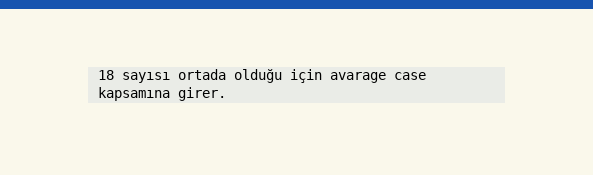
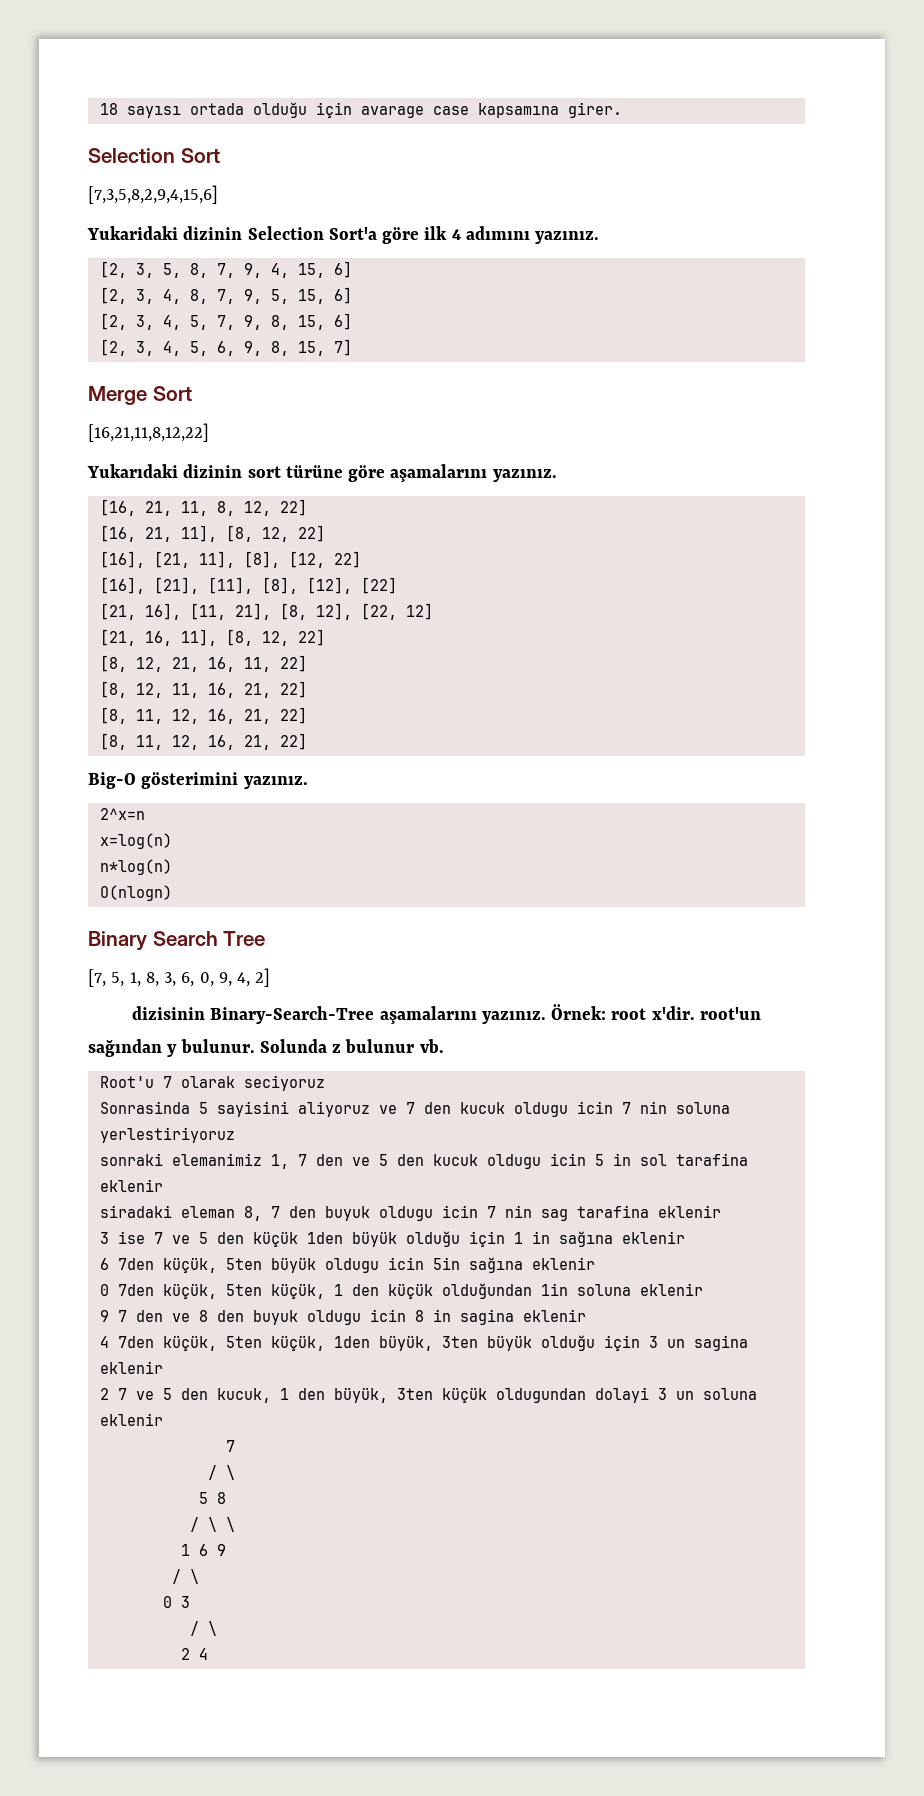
+ Selection Sort
+ [7,3,5,8,2,9,4,15,6]
+ Yukaridaki dizinin Selection Sort'a göre ilk 4 adımını yazınız.
+ [2, 3, 5, 8, 7, 9, 4, 15, 6]
+ [2, 3, 4, 8, 7, 9, 5, 15, 6]
+ [2, 3, 4, 5, 7, 9, 8, 15, 6]
+ [2, 3, 4, 5, 6, 9, 8, 15, 7]
+ Merge Sort
+ [16,21,11,8,12,22]
+ Yukarıdaki dizinin sort türüne göre aşamalarını yazınız.
+ [16, 21, 11, 8, 12, 22]
+ [16, 21, 11], [8, 12, 22]
+ [16], [21, 11], [8], [12, 22]
+ [16], [21], [11], [8], [12], [22]
+ [21, 16], [11, 21], [8, 12], [22, 12]
+ [21, 16, 11], [8, 12, 22]
+ [8, 12, 21, 16, 11, 22]
+ [8, 12, 11, 16, 21, 22]
+ [8, 11, 12, 16, 21, 22]
+ [8, 11, 12, 16, 21, 22]
+ Big-O gösterimini yazınız.
+ 2^x=n
+ x=log(n)
+ n*log(n)
+ O(nlogn)
+ Binary Search Tree
+ [7, 5, 1, 8, 3, 6, 0, 9, 4, 2]
+ dizisinin Binary-Search-Tree aşamalarını yazınız. Örnek: root x'dir. root'un sağından y bulunur. Solunda z bulunur vb.
+ Root'u 7 olarak seciyoruz
+ Sonrasinda 5 sayisini aliyoruz ve 7 den kucuk oldugu icin 7 nin soluna yerlestiriyoruz
+ sonraki elemanimiz 1, 7 den ve 5 den kucuk oldugu icin 5 in sol tarafina eklenir
+ siradaki eleman 8, 7 den buyuk oldugu icin 7 nin sag tarafina eklenir
+ 3 ise 7 ve 5 den küçük 1den büyük olduğu için 1 in sağına eklenir
+ 6 7den küçük, 5ten büyük oldugu icin 5in sağına eklenir
+ 0 7den küçük, 5ten küçük, 1 den küçük olduğundan 1in soluna eklenir
+ 9 7 den ve 8 den buyuk oldugu icin 8 in sagina eklenir
+ 4 7den küçük, 5ten küçük, 1den büyük, 3ten büyük olduğu için 3 un sagina eklenir
+ 2 7 ve 5 den kucuk, 1 den büyük, 3ten küçük oldugundan dolayi 3 un soluna eklenir
+ 7
+ / \
+ 5 8
+ / \ \
+ 1 6 9
+ / \
+ 0 3
+ / \
+ 2 4

